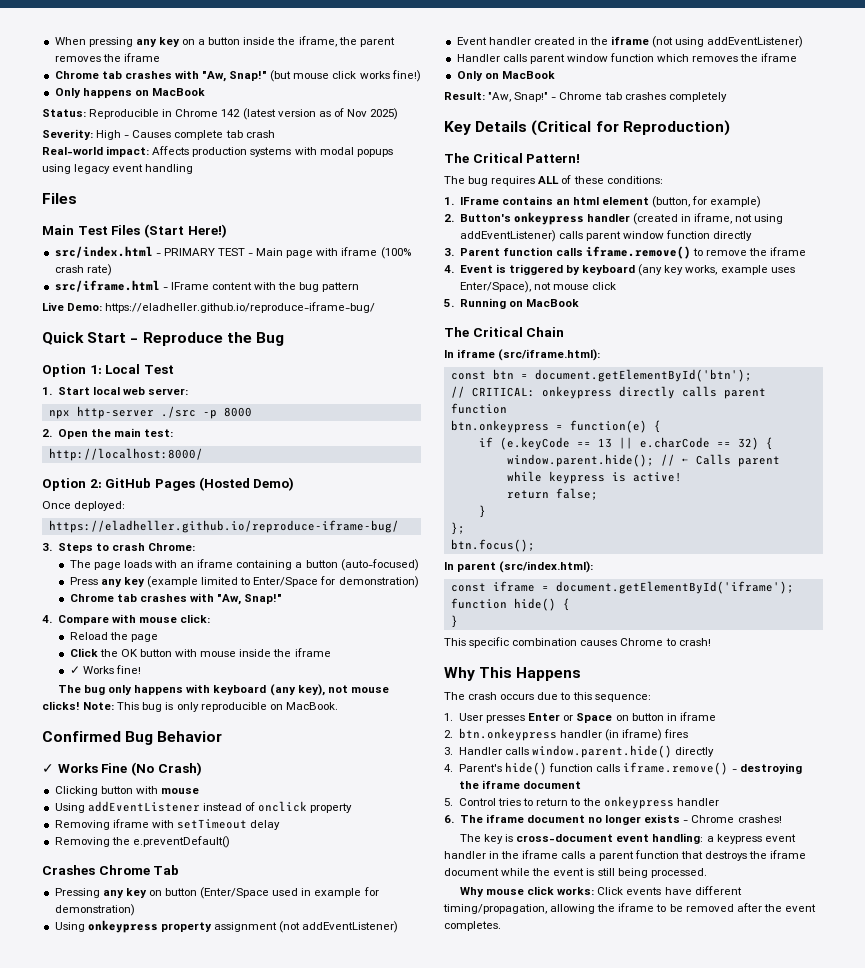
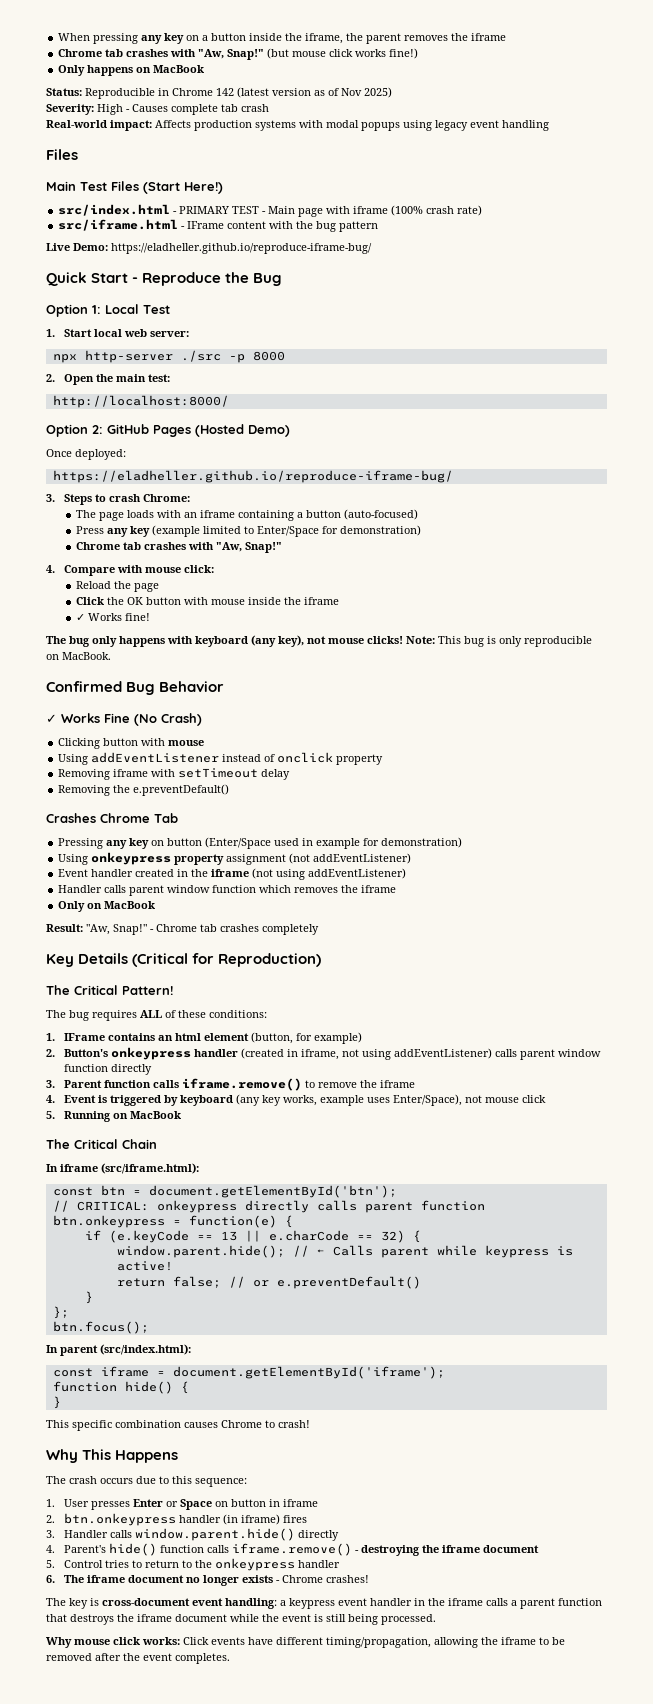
- return false;
+ return false; // or e.preventDefault()

